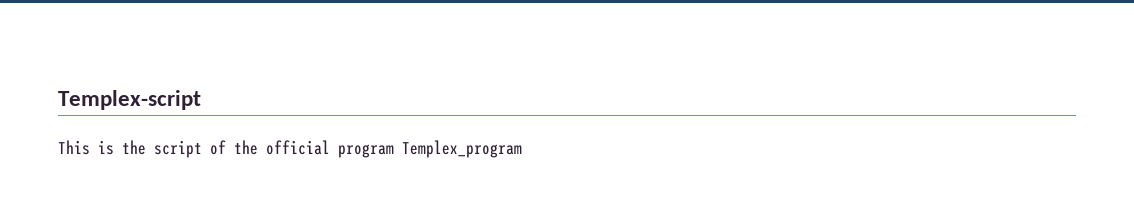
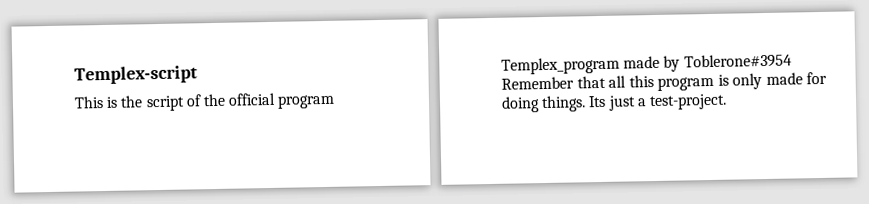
- This is the script of the official program Templex_program
+ This is the script of the official program Templex_program made by Toblerone#3954 Remember that all this program is only made for doing things. Its just a test-project.

